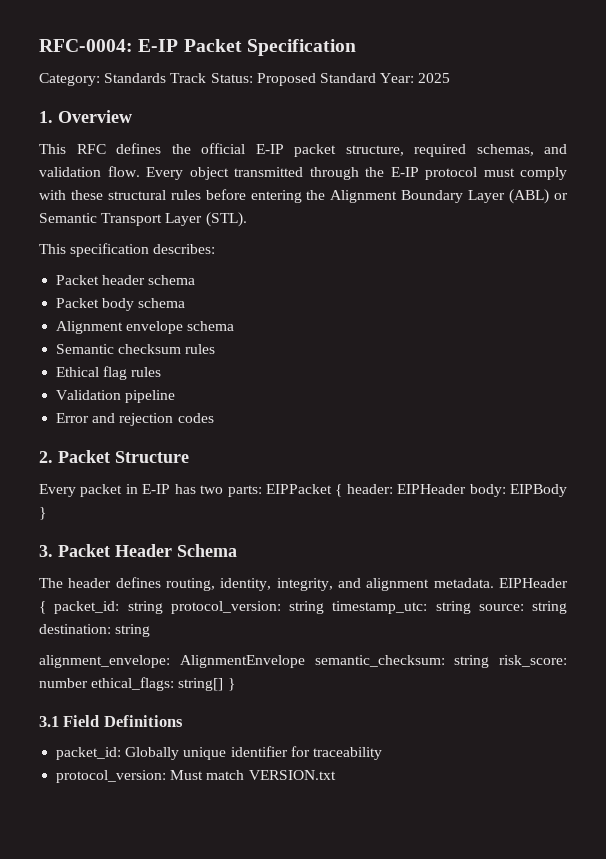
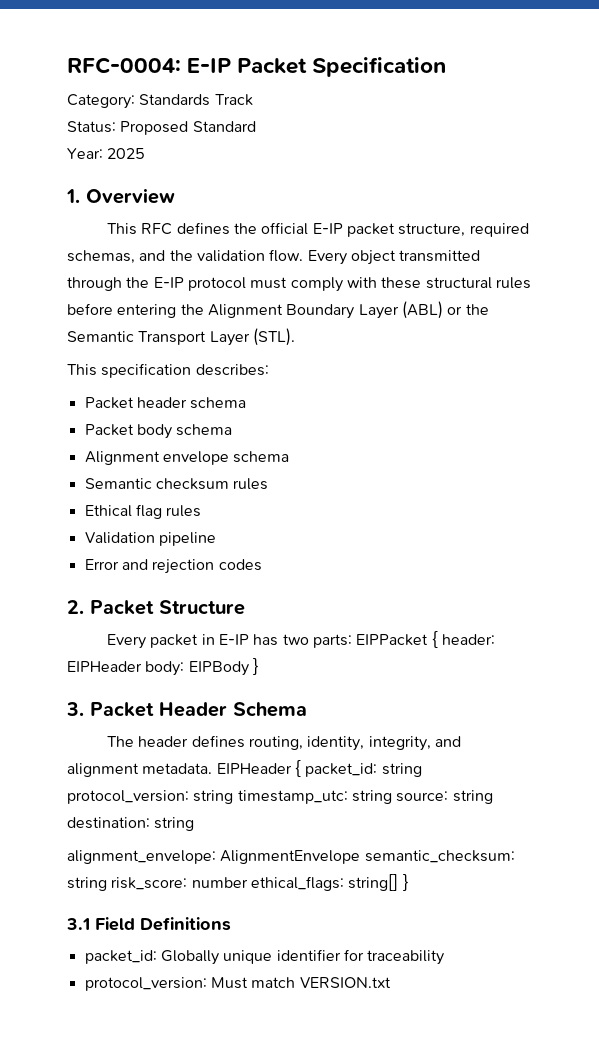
- Category: Standards Track Status: Proposed Standard Year: 2025
+ Category: Standards Track
+ Status: Proposed Standard
+ Year: 2025
- This RFC defines the official E-IP packet structure, required schemas, and validation flow.
+ This RFC defines the official E-IP packet structure, required schemas, and the validation flow.
- Every object transmitted through the E-IP protocol must comply with these structural rules before entering the Alignment Boundary Layer (ABL) or Semantic Transport Layer (STL).
+ Every object transmitted through the E-IP protocol must comply with these structural rules before entering the Alignment Boundary Layer (ABL) or the Semantic Transport Layer (STL).

